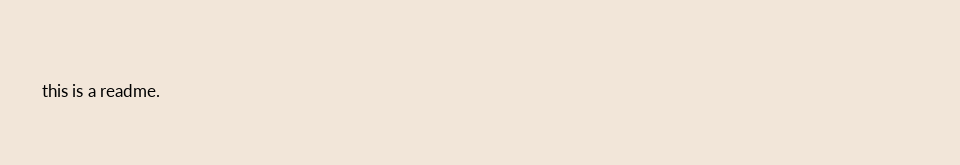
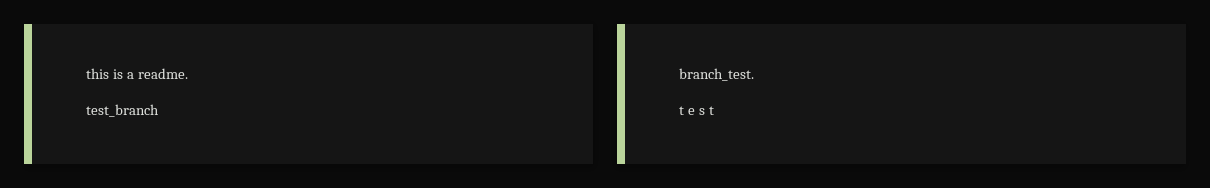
+ test_branch
+ branch_test.
+ t e s t

